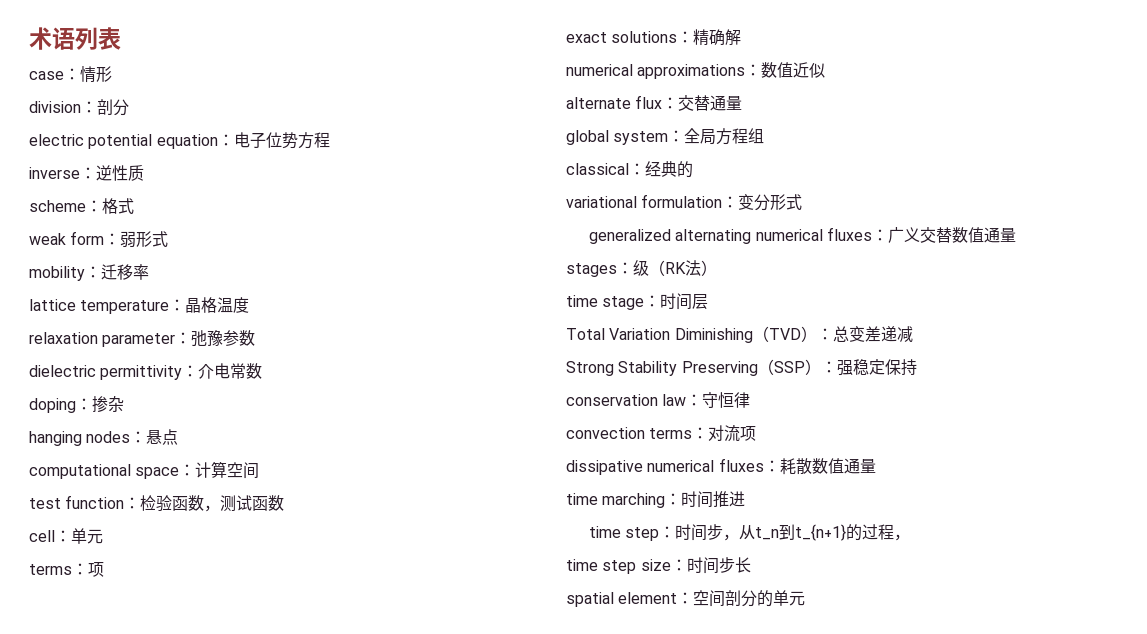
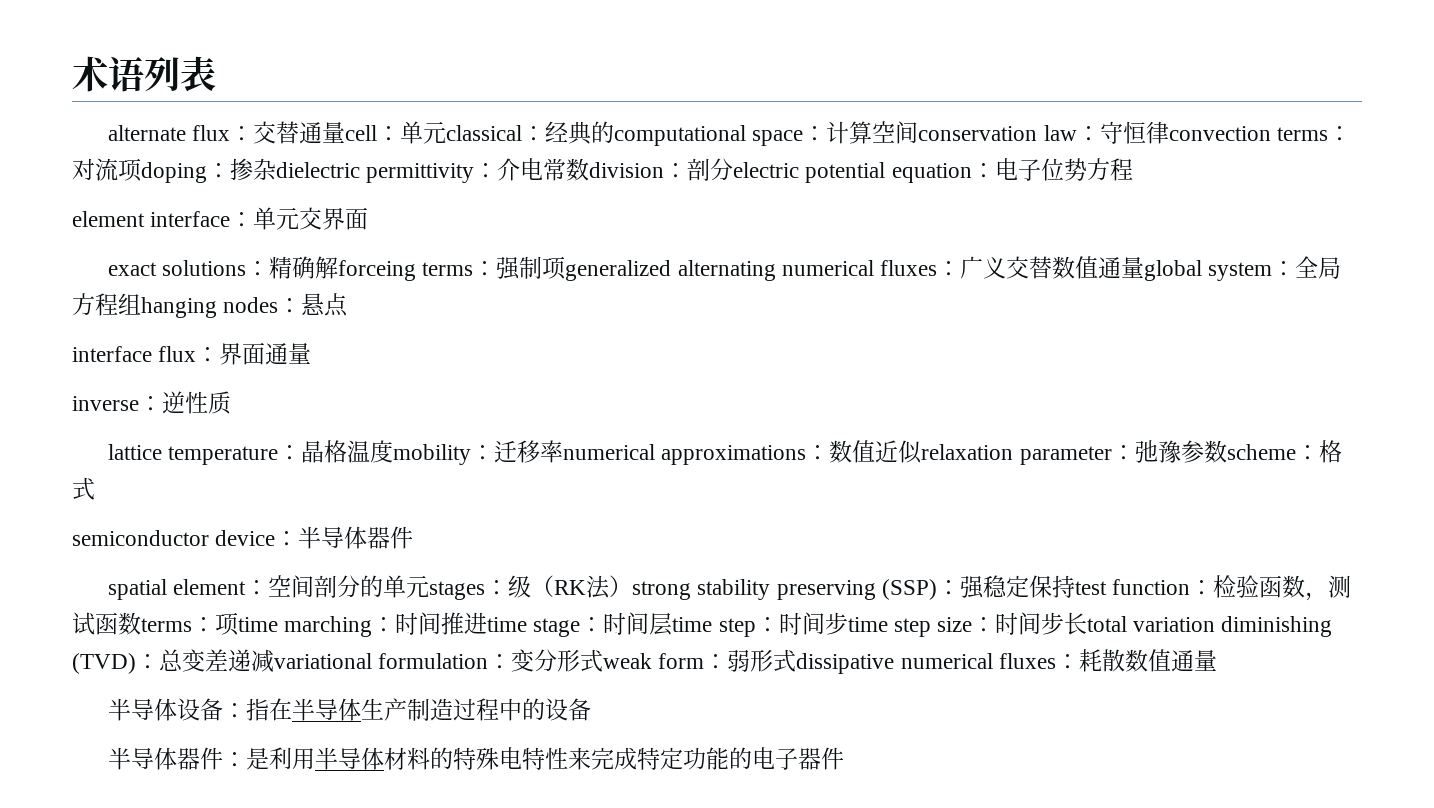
- case：情形
- division：剖分
- electric potential equation：电子位势方程
+ alternate flux：交替通量cell：单元classical：经典的computational space：计算空间conservation law：守恒律convection terms：对流项doping：掺杂dielectric permittivity：介电常数division：剖分electric potential equation：电子位势方程
- inverse：逆性质
- scheme：格式
- weak form：弱形式
- mobility：迁移率
- lattice temperature：晶格温度
- relaxation parameter：弛豫参数
- dielectric permittivity：介电常数
- doping：掺杂
- hanging nodes：悬点
- computational space：计算空间
- test function：检验函数，测试函数
- cell：单元
- terms：项
+ element interface：单元交界面
- exact solutions：精确解
- numerical approximations：数值近似
- alternate flux：交替通量
- global system：全局方程组
- classical：经典的
- variational formulation：变分形式
- generalized alternating numerical fluxes：广义交替数值通量
- stages：级（RK法）
- time stage：时间层
- Total Variation Diminishing（TVD）：总变差递减
- Strong Stability Preserving（SSP）：强稳定保持
- conservation law：守恒律
- convection terms：对流项
- dissipative numerical fluxes：耗散数值通量
+ exact solutions：精确解forceing terms：强制项generalized alternating numerical fluxes：广义交替数值通量global system：全局方程组hanging nodes：悬点
+ interface flux：界面通量
+ inverse：逆性质
+ lattice temperature：晶格温度mobility：迁移率numerical approximations：数值近似relaxation parameter：弛豫参数scheme：格式
+ semiconductor device：半导体器件
+ spatial element：空间剖分的单元stages：级（RK法）strong stability preserving (SSP)：强稳定保持test function：检验函数，测试函数terms：项time marching：时间推进time stage：时间层time step：时间步time step size：时间步长total variation diminishing (TVD)：总变差递减variational formulation：变分形式weak form：弱形式dissipative numerical fluxes：耗散数值通量
- time marching：时间推进
- time step：时间步，从t_n到t_{n+1}的过程，
- time step size：时间步长
- spatial element：空间剖分的单元
+ 半导体设备：指在半导体生产制造过程中的设备
+ 半导体器件：是利用半导体材料的特殊电特性来完成特定功能的电子器件

